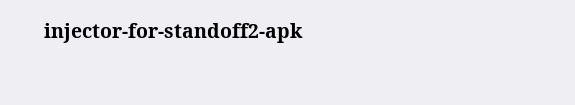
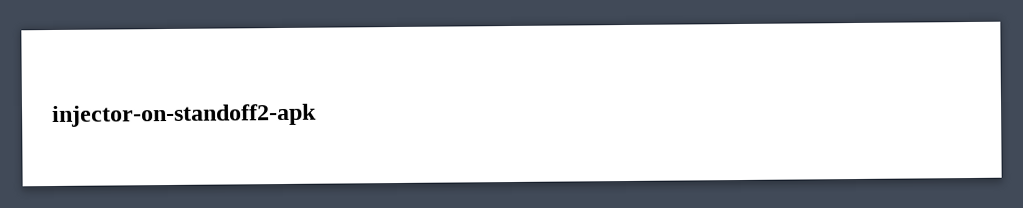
- injector-for-standoff2-apk
+ injector-on-standoff2-apk

